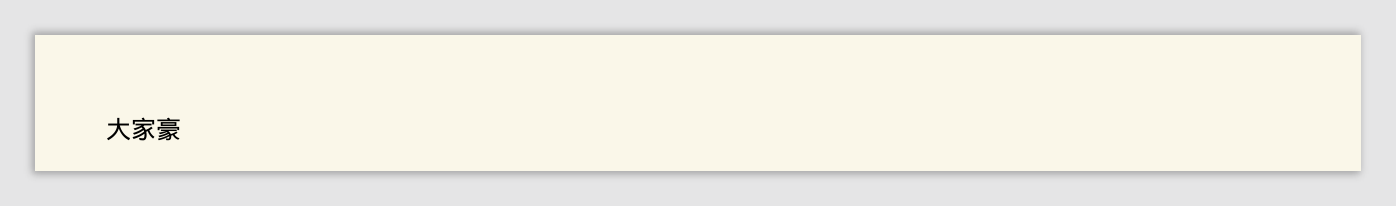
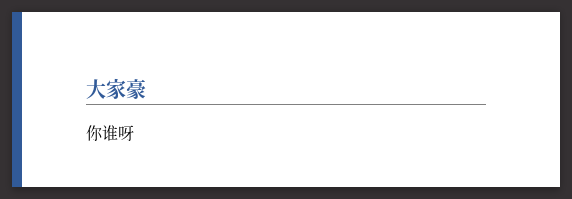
+ 你谁呀

